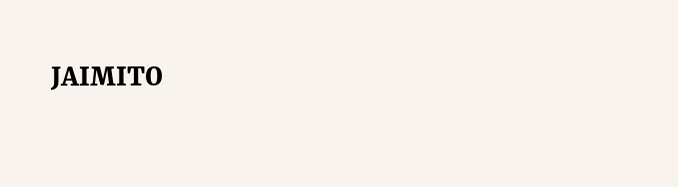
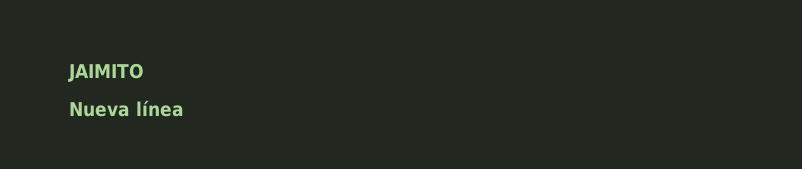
+ Nueva línea

